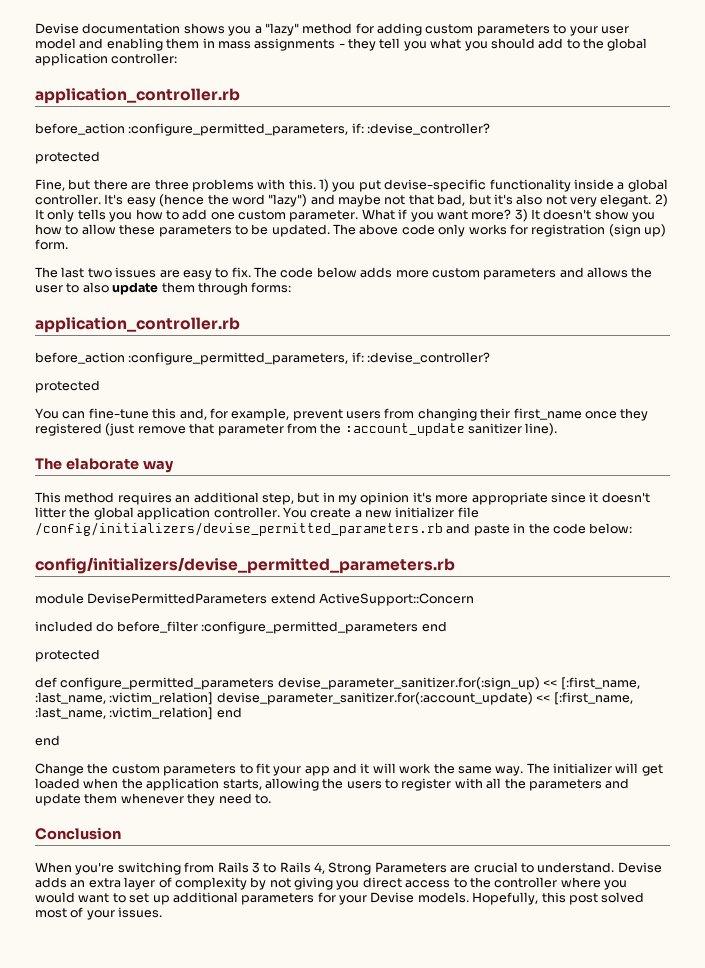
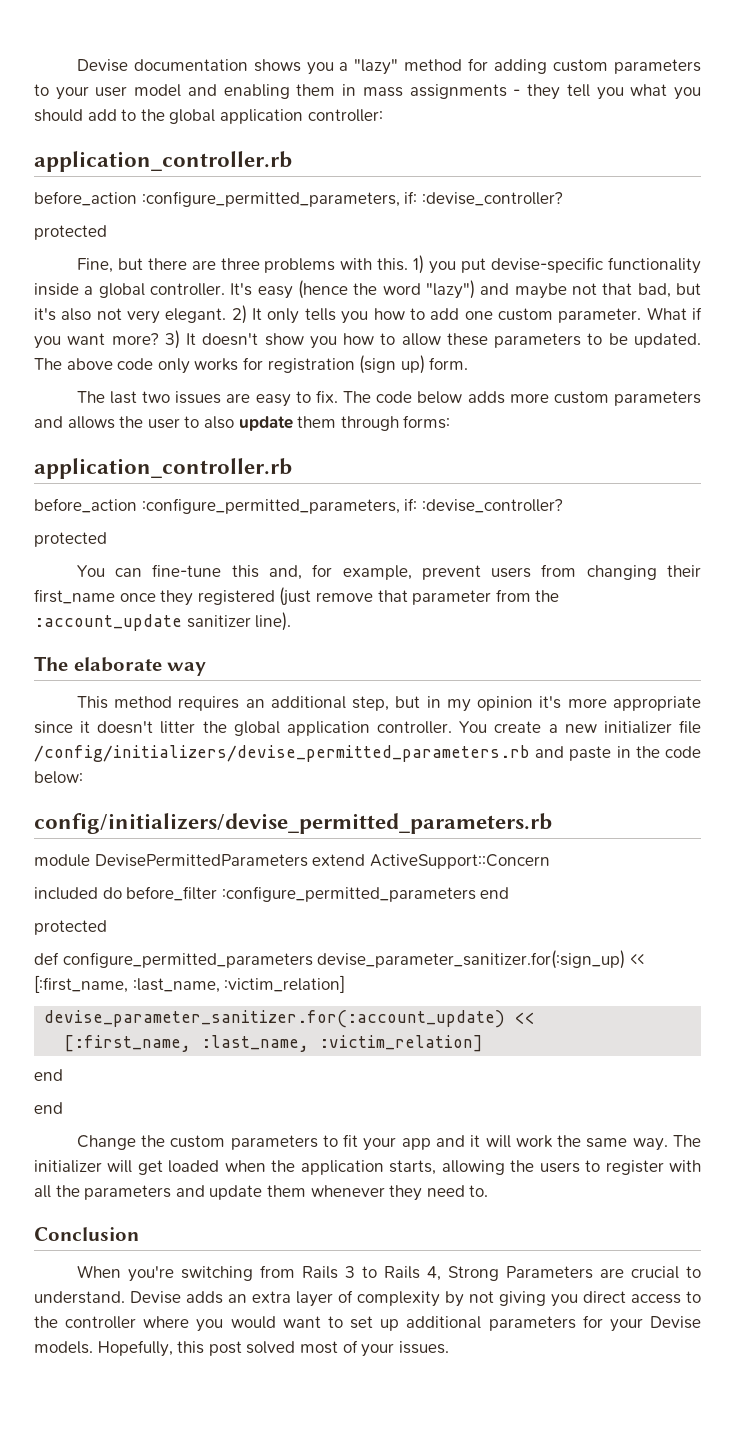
- def configure_permitted_parameters devise_parameter_sanitizer.for(:sign_up) << [:first_name, :last_name, :victim_relation] devise_parameter_sanitizer.for(:account_update) << [:first_name, :last_name, :victim_relation] end
+ def configure_permitted_parameters devise_parameter_sanitizer.for(:sign_up) << [:first_name, :last_name, :victim_relation]
+ devise_parameter_sanitizer.for(:account_update) <<
+ [:first_name, :last_name, :victim_relation]
+ end

